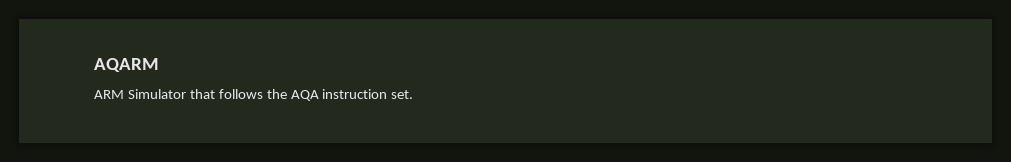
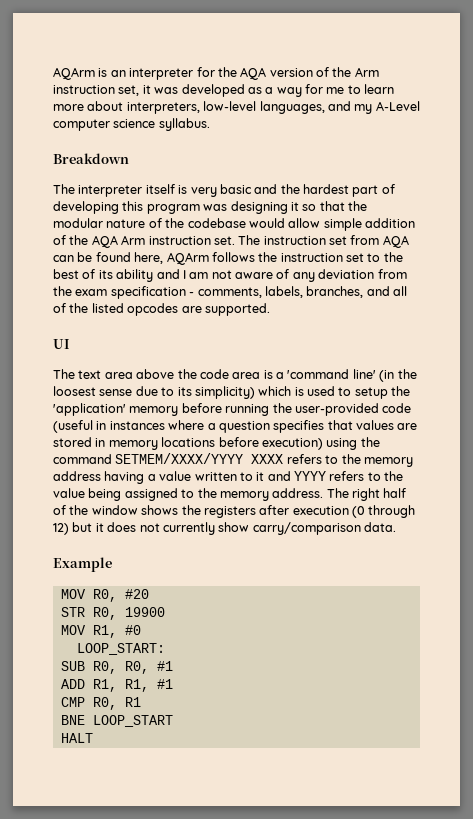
- AQARM
- ARM Simulator that follows the AQA instruction set.
+ AQArm is an interpreter for the AQA version of the Arm instruction set, it was developed as a way for me to learn more about interpreters, low-level languages, and my A-Level computer science syllabus.
+ Breakdown
+ The interpreter itself is very basic and the hardest part of developing this program was designing it so that the modular nature of the codebase would allow simple addition of the AQA Arm instruction set. The instruction set from AQA can be found here, AQArm follows the instruction set to the best of its ability and I am not aware of any deviation from the exam specification - comments, labels, branches, and all of the listed opcodes are supported.
+ UI
+ The text area above the code area is a 'command line' (in the loosest sense due to its simplicity) which is used to setup the 'application' memory before running the user-provided code (useful in instances where a question specifies that values are stored in memory locations before execution) using the command SETMEM/XXXX/YYYY XXXX refers to the memory address having a value written to it and YYYY refers to the value being assigned to the memory address. The right half of the window shows the registers after execution (0 through 12) but it does not currently show carry/comparison data.
+ Example
+ MOV R0, #20
+ STR R0, 19900
+ MOV R1, #0
+ LOOP_START:
+ SUB R0, R0, #1
+ ADD R1, R1, #1
+ CMP R0, R1
+ BNE LOOP_START
+ HALT

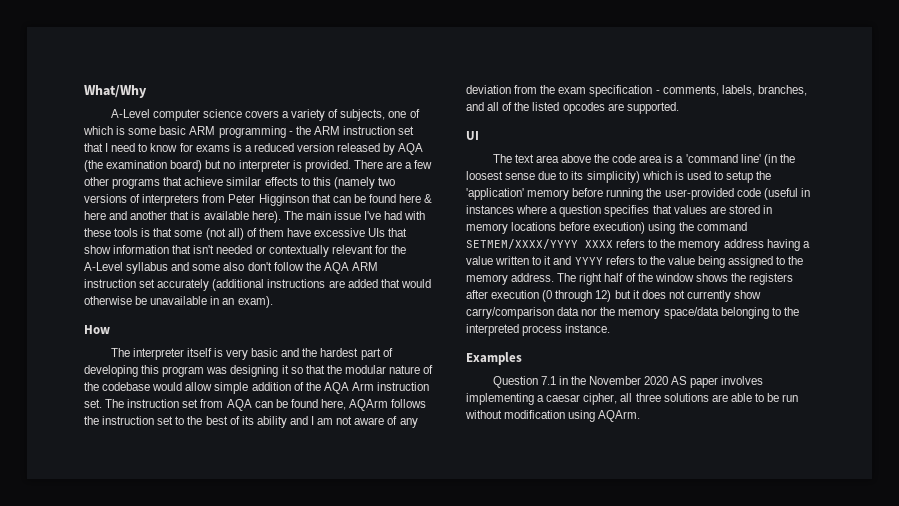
- AQArm is an interpreter for the AQA version of the Arm instruction set, it was developed as a way for me to learn more about interpreters, low-level languages, and my A-Level computer science syllabus.
- Breakdown
+ What/Why
+ A-Level computer science covers a variety of subjects, one of which is some basic ARM programming - the ARM instruction set that I need to know for exams is a reduced version released by AQA (the examination board) but no interpreter is provided. There are a few other programs that achieve similar effects to this (namely two versions of interpreters from Peter Higginson that can be found here & here and another that is available here). The main issue I've had with these tools is that some (not all) of them have excessive UIs that show information that isn't needed or contextually relevant for the A-Level syllabus and some also don't follow the AQA ARM instruction set accurately (additional instructions are added that would otherwise be unavailable in an exam).
+ How
- The right half of the window shows the registers after execution (0 through 12) but it does not currently show carry/comparison data.
- Example
- MOV R0, #20
- STR R0, 19900
- MOV R1, #0
- LOOP_START:
- SUB R0, R0, #1
- ADD R1, R1, #1
- CMP R0, R1
- BNE LOOP_START
- HALT
+ The right half of the window shows the registers after execution (0 through 12) but it does not currently show carry/comparison data nor the memory space/data belonging to the interpreted process instance.
+ Examples
+ Question 7.1 in the November 2020 AS paper involves implementing a caesar cipher, all three solutions are able to be run without modification using AQArm.

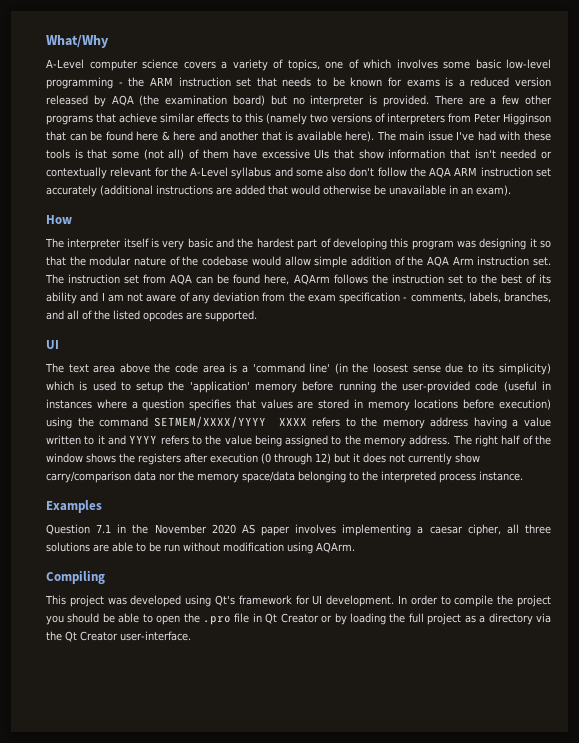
- A-Level computer science covers a variety of subjects, one of which is some basic ARM programming - the ARM instruction set that I need to know for exams is a reduced version released by AQA (the examination board) but no interpreter is provided.
+ A-Level computer science covers a variety of topics, one of which involves some basic low-level programming - the ARM instruction set that needs to be known for exams is a reduced version released by AQA (the examination board) but no interpreter is provided.
+ Compiling
+ This project was developed using Qt's framework for UI development. In order to compile the project you should be able to open the .pro file in Qt Creator or by loading the full project as a directory via the Qt Creator user-interface.

